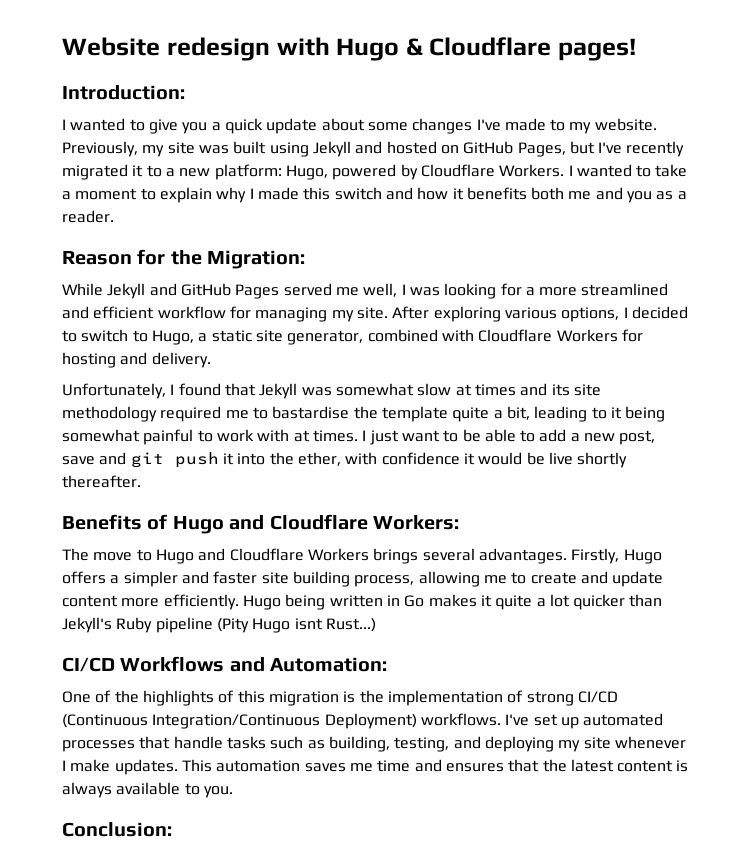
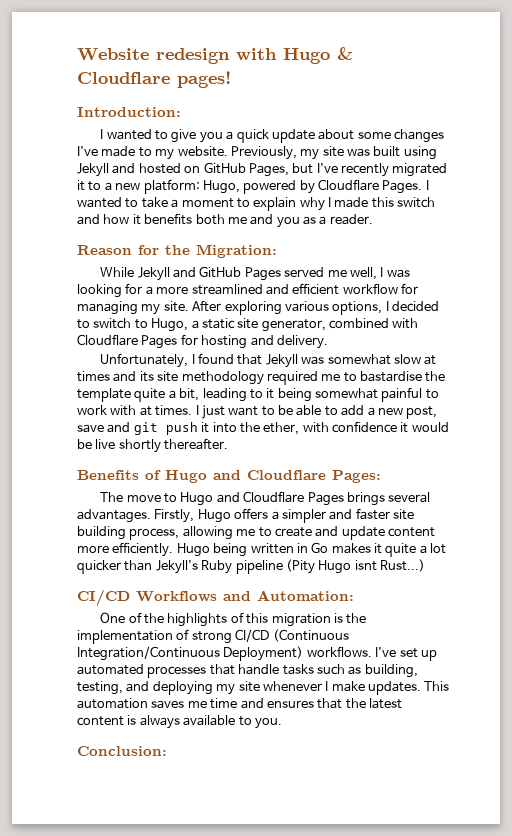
- Previously, my site was built using Jekyll and hosted on GitHub Pages, but I've recently migrated it to a new platform: Hugo, powered by Cloudflare Workers.
+ Previously, my site was built using Jekyll and hosted on GitHub Pages, but I've recently migrated it to a new platform: Hugo, powered by Cloudflare Pages.
- After exploring various options, I decided to switch to Hugo, a static site generator, combined with Cloudflare Workers for hosting and delivery.
+ After exploring various options, I decided to switch to Hugo, a static site generator, combined with Cloudflare Pages for hosting and delivery.
- Benefits of Hugo and Cloudflare Workers:
+ Benefits of Hugo and Cloudflare Pages:
- The move to Hugo and Cloudflare Workers brings several advantages.
+ The move to Hugo and Cloudflare Pages brings several advantages.

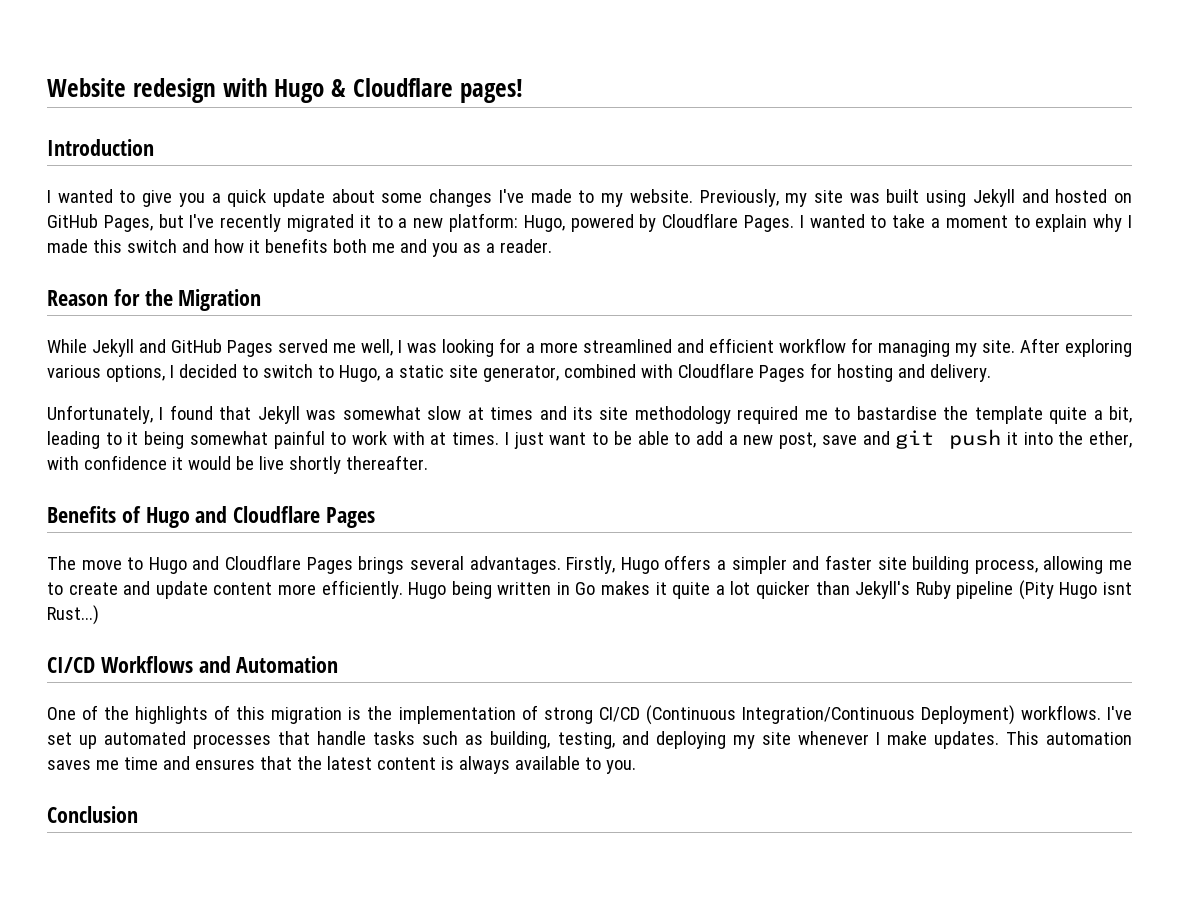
- Introduction:
+ Introduction
- Reason for the Migration:
+ Reason for the Migration
- Benefits of Hugo and Cloudflare Pages:
+ Benefits of Hugo and Cloudflare Pages
- CI/CD Workflows and Automation:
+ CI/CD Workflows and Automation
- Conclusion:
+ Conclusion

